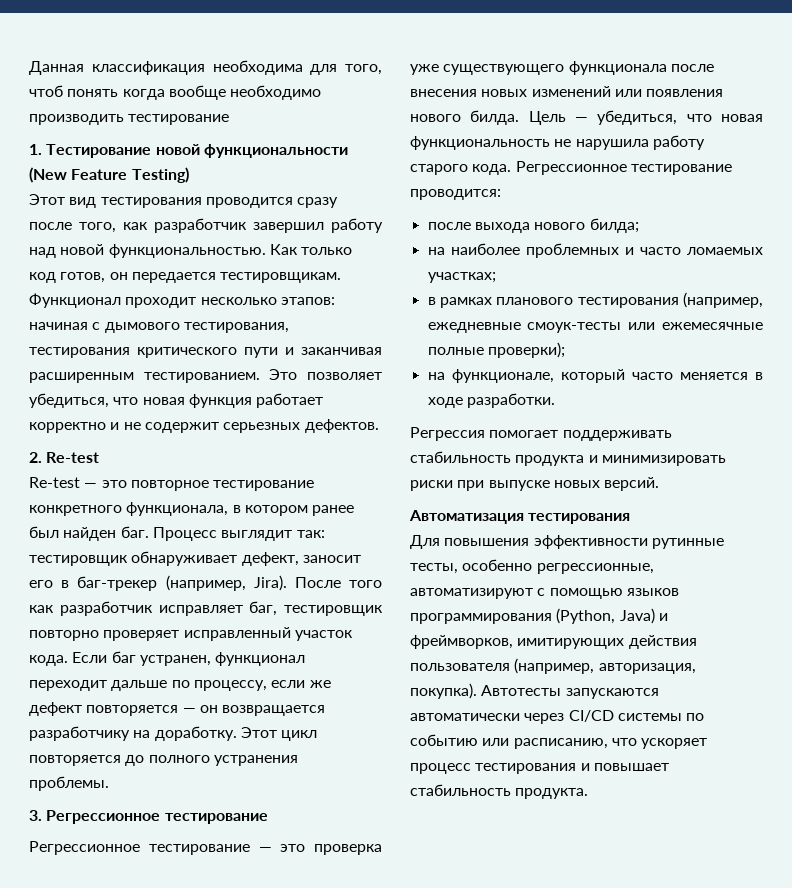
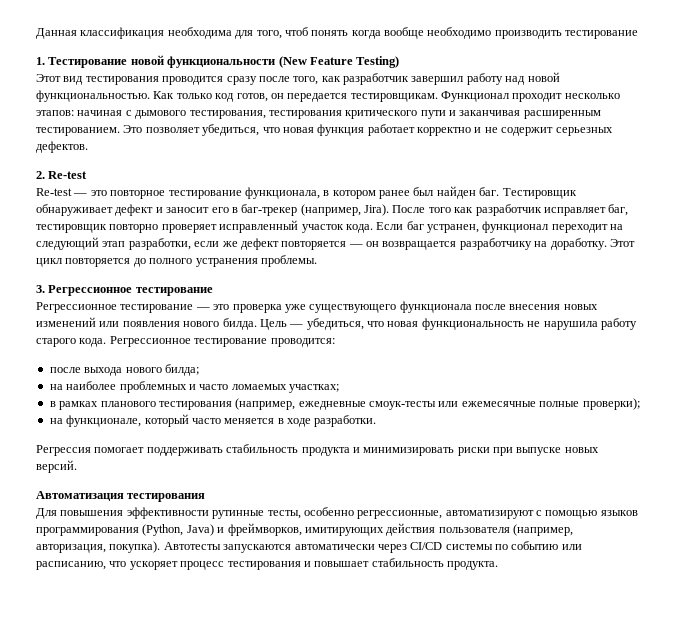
- Re-test — это повторное тестирование конкретного функционала, в котором ранее был найден баг.
+ Re-test — это повторное тестирование функционала, в котором ранее был найден баг.
- Процесс выглядит так: тестировщик обнаруживает дефект, заносит его в баг-трекер (например, Jira).
+ Тестировщик обнаруживает дефект и заносит его в баг-трекер (например, Jira).
- Если баг устранен, функционал переходит дальше по процессу, если же дефект повторяется — он возвращается разработчику на доработку.
+ Если баг устранен, функционал переходит на следующий этап разработки, если же дефект повторяется — он возвращается разработчику на доработку.

